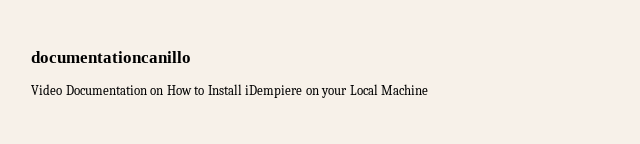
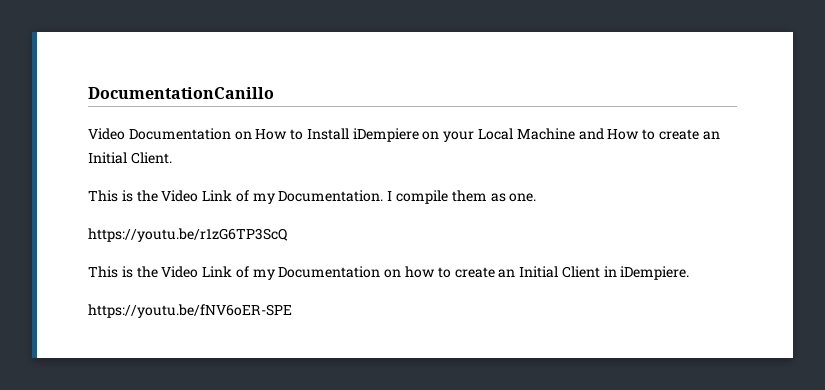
- documentationcanillo
+ DocumentationCanillo
- Video Documentation on How to Install iDempiere on your Local Machine
+ Video Documentation on How to Install iDempiere on your Local Machine and How to create an Initial Client.
+ This is the Video Link of my Documentation. I compile them as one.
+ https://youtu.be/r1zG6TP3ScQ
+ This is the Video Link of my Documentation on how to create an Initial Client in iDempiere.
+ https://youtu.be/fNV6oER-SPE

